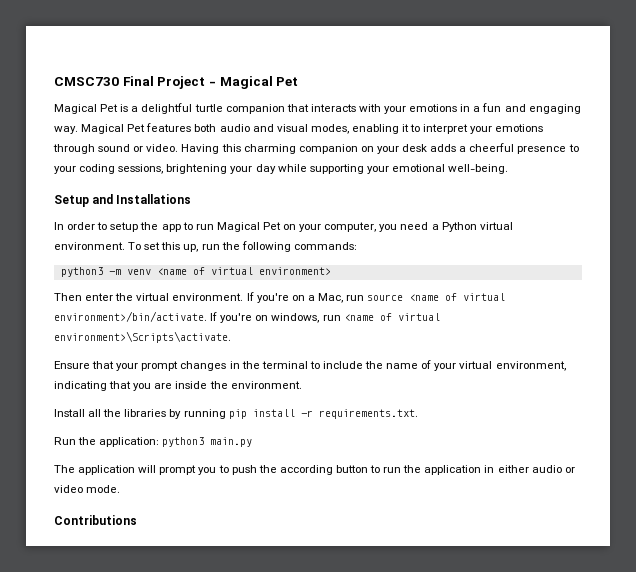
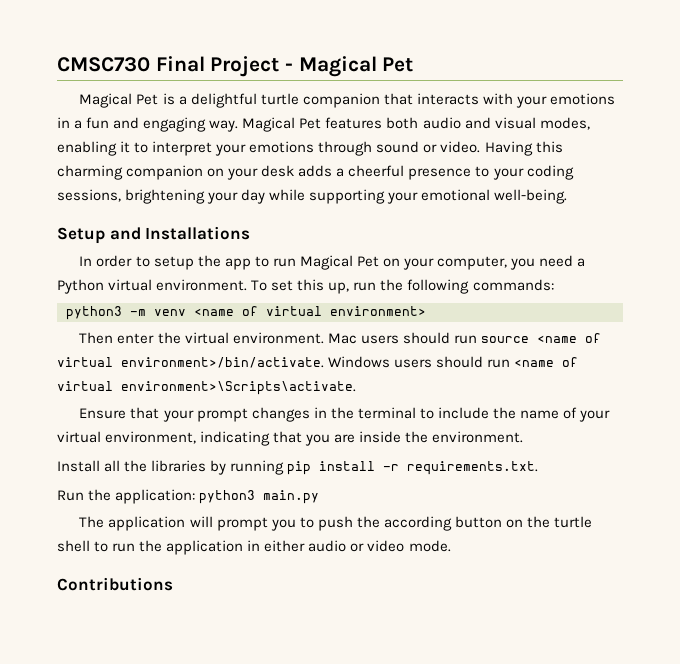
- If you're on a Mac, run source <name of virtual environment>/bin/activate.
+ Mac users should run source <name of virtual environment>/bin/activate.
- If you're on windows, run <name of virtual environment>\Scripts\activate.
+ Windows users should run <name of virtual environment>\Scripts\activate.
- The application will prompt you to push the according button to run the application in either audio or video mode.
+ The application will prompt you to push the according button on the turtle shell to run the application in either audio or video mode.

